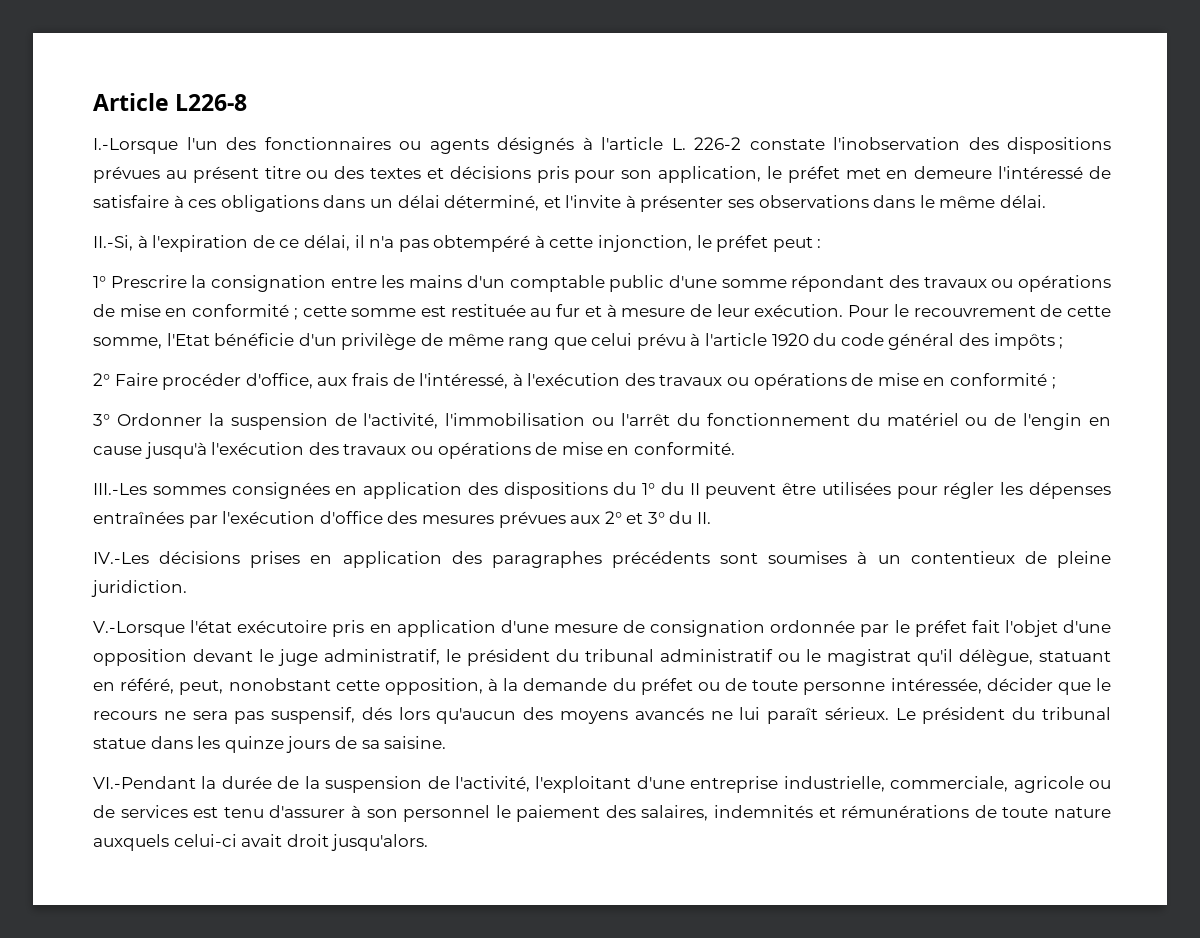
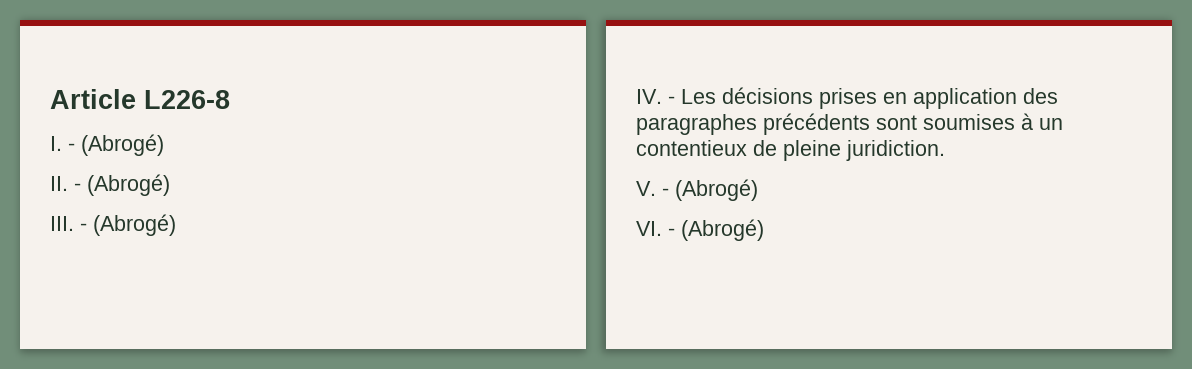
- I.-Lorsque l'un des fonctionnaires ou agents désignés à l'article L. 226-2 constate l'inobservation des dispositions prévues au présent titre ou des textes et décisions pris pour son application, le préfet met en demeure l'intéressé de satisfaire à ces obligations dans un délai déterminé, et l'invite à présenter ses observations dans le même délai.
- II.-Si, à l'expiration de ce délai, il n'a pas obtempéré à cette injonction, le préfet peut :
- 1° Prescrire la consignation entre les mains d'un comptable public d'une somme répondant des travaux ou opérations de mise en conformité ; cette somme est restituée au fur et à mesure de leur exécution. Pour le recouvrement de cette somme, l'Etat bénéficie d'un privilège de même rang que celui prévu à l'article 1920 du code général des impôts ;
- 2° Faire procéder d'office, aux frais de l'intéressé, à l'exécution des travaux ou opérations de mise en conformité ;
- 3° Ordonner la suspension de l'activité, l'immobilisation ou l'arrêt du fonctionnement du matériel ou de l'engin en cause jusqu'à l'exécution des travaux ou opérations de mise en conformité.
- III.-Les sommes consignées en application des dispositions du 1° du II peuvent être utilisées pour régler les dépenses entraînées par l'exécution d'office des mesures prévues aux 2° et 3° du II.
- IV.-Les décisions prises en application des paragraphes précédents sont soumises à un contentieux de pleine juridiction.
+ I. - (Abrogé)
+ II. - (Abrogé)
+ III. - (Abrogé)
+ IV. - Les décisions prises en application des paragraphes précédents sont soumises à un contentieux de pleine juridiction.
- V.-Lorsque l'état exécutoire pris en application d'une mesure de consignation ordonnée par le préfet fait l'objet d'une opposition devant le juge administratif, le président du tribunal administratif ou le magistrat qu'il délègue, statuant en référé, peut, nonobstant cette opposition, à la demande du préfet ou de toute personne intéressée, décider que le recours ne sera pas suspensif, dés lors qu'aucun des moyens avancés ne lui paraît sérieux. Le président du tribunal statue dans les quinze jours de sa saisine.
- VI.-Pendant la durée de la suspension de l'activité, l'exploitant d'une entreprise industrielle, commerciale, agricole ou de services est tenu d'assurer à son personnel le paiement des salaires, indemnités et rémunérations de toute nature auxquels celui-ci avait droit jusqu'alors.
+ V. - (Abrogé)
+ VI. - (Abrogé)

